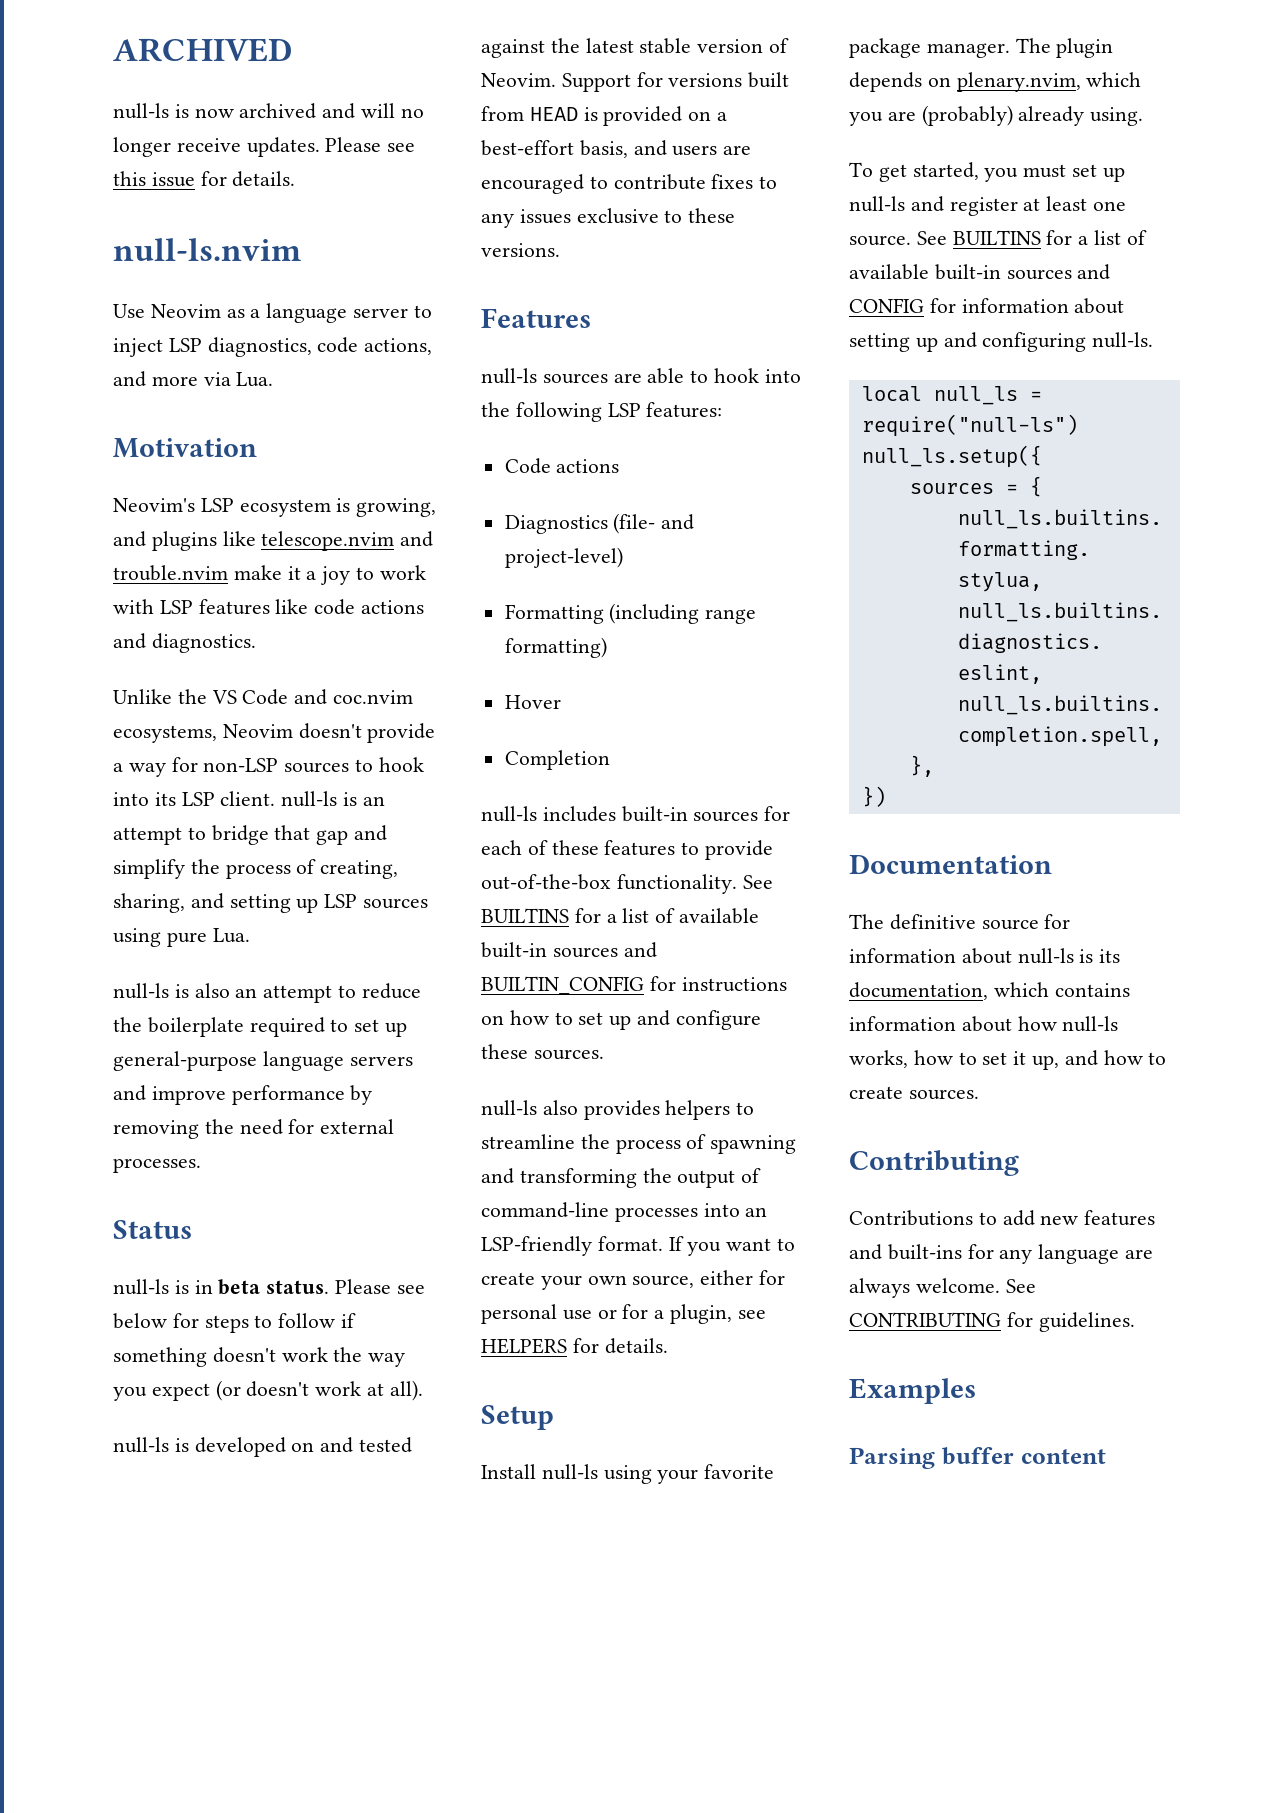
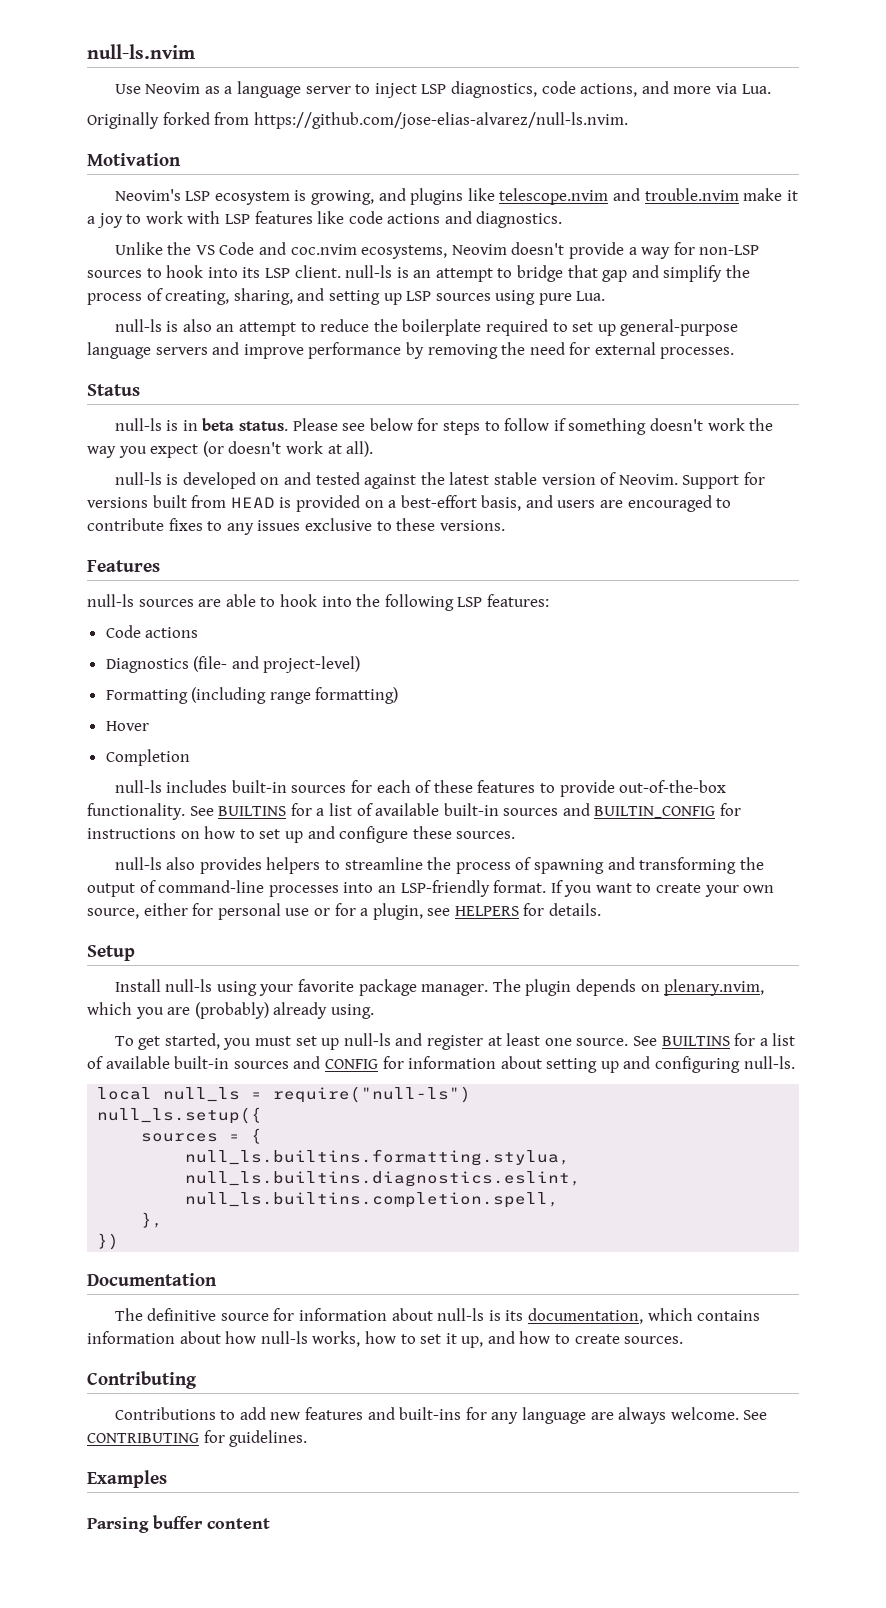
- ARCHIVED
- null-ls is now archived and will no longer receive updates. Please see this issue for details.
+ Originally forked from https://github.com/jose-elias-alvarez/null-ls.nvim.

